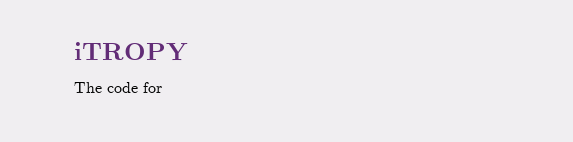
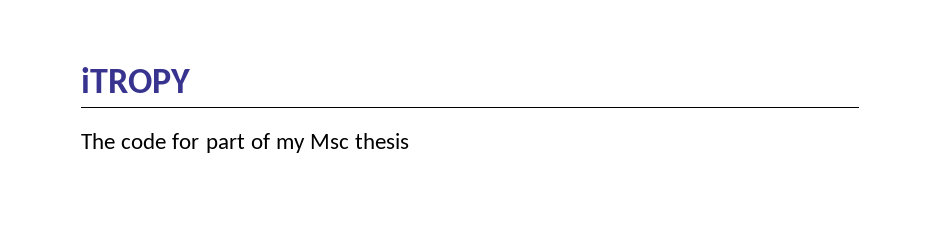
- The code for
+ The code for part of my Msc thesis

